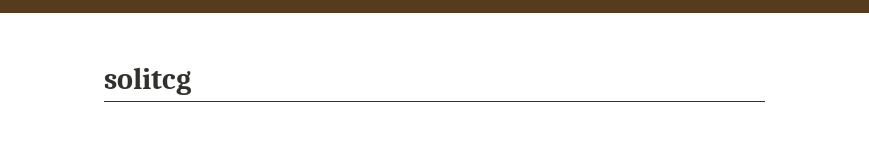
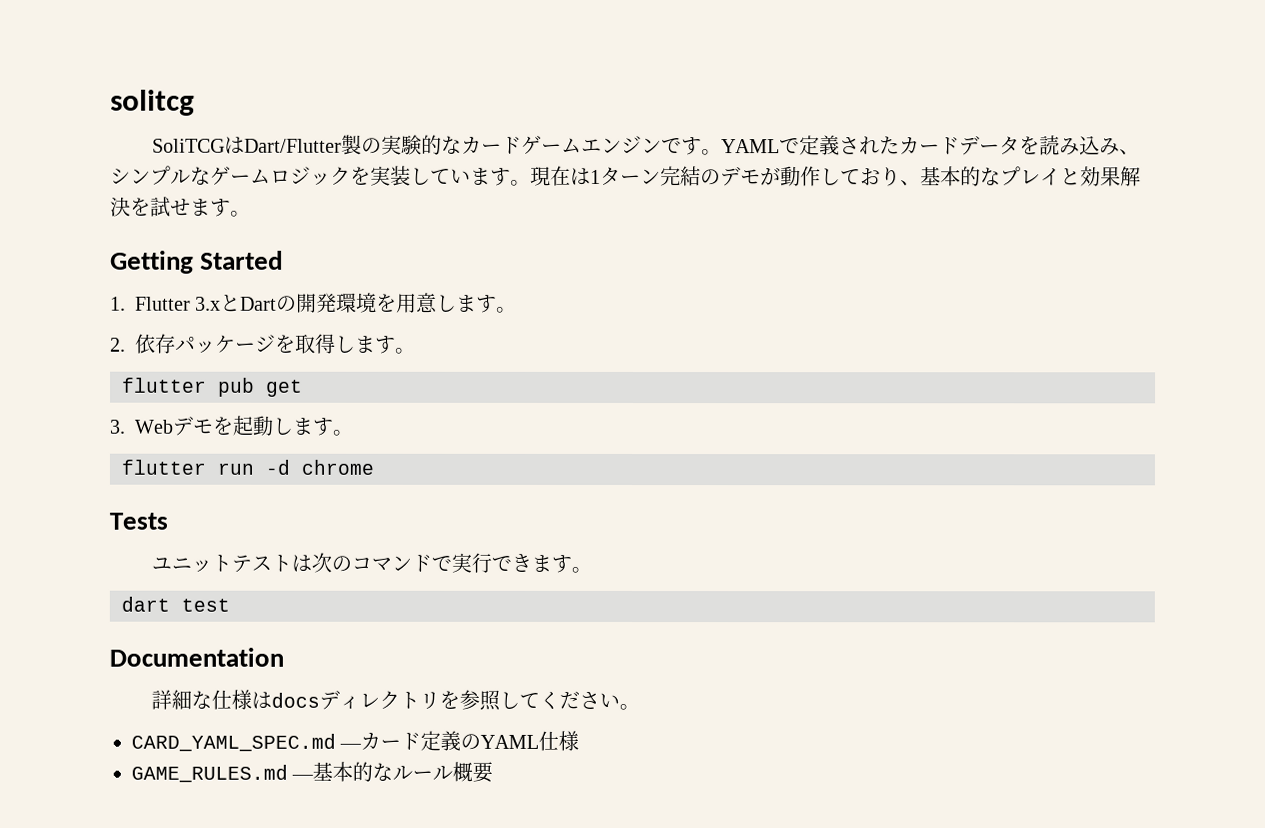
+ SoliTCGはDart/Flutter製の実験的なカードゲームエンジンです。YAMLで定義されたカードデータを読み込み、シンプルなゲームロジックを実装しています。現在は1ターン完結のデモが動作しており、基本的なプレイと効果解決を試せます。
+ Getting Started
+ 1. Flutter 3.xとDartの開発環境を用意します。
+ 2.依存パッケージを取得します。
+ flutter pub get
+ 3. Webデモを起動します。
+ flutter run -d chrome
+ Tests
+ ユニットテストは次のコマンドで実行できます。
+ dart test
+ Documentation
+ 詳細な仕様はdocsディレクトリを参照してください。
+ CARD_YAML_SPEC.md —カード定義のYAML仕様
+ GAME_RULES.md —基本的なルール概要

